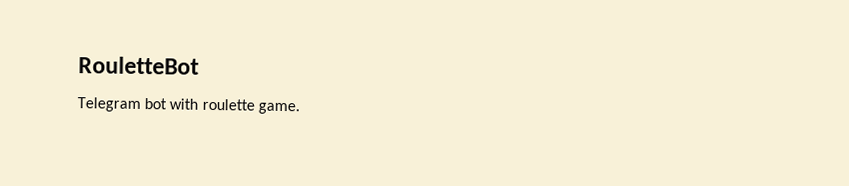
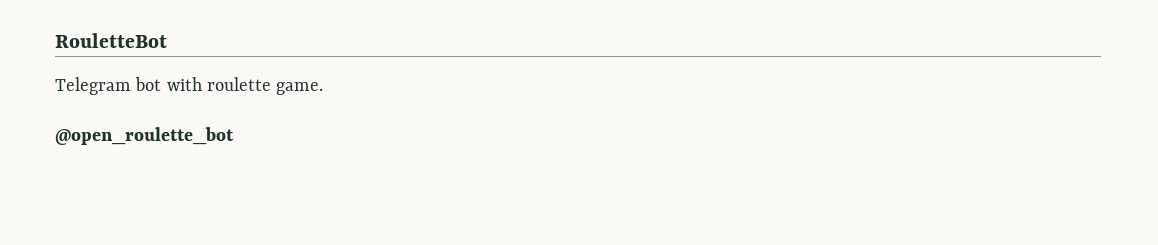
+ @open_roulette_bot

